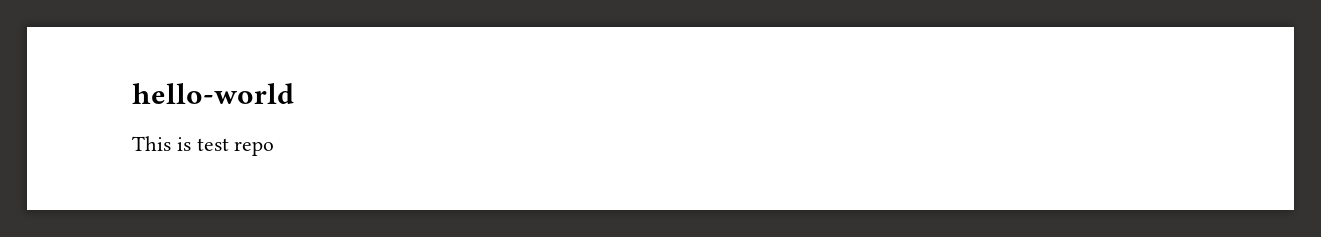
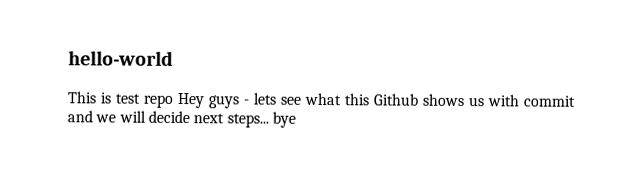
- This is test repo
+ This is test repo Hey guys - lets see what this Github shows us with commit and we will decide next steps... bye

